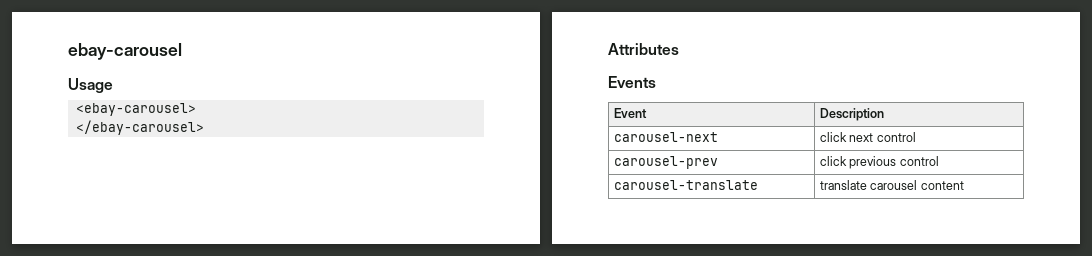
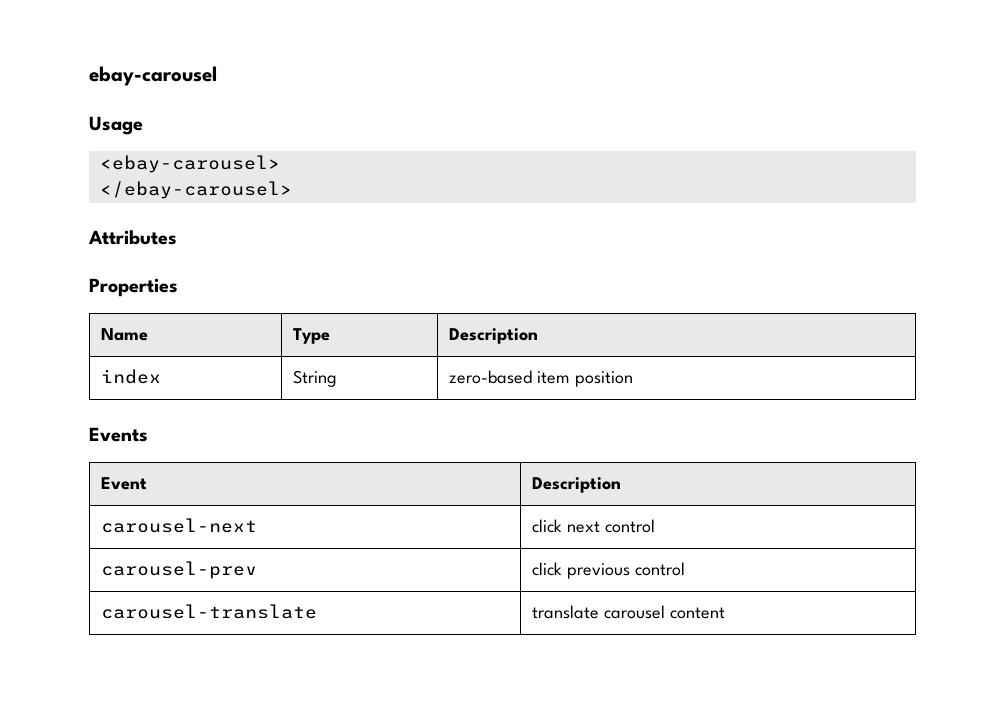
+ Properties
+ Name | Type | Description
+ index | String | zero-based item position

